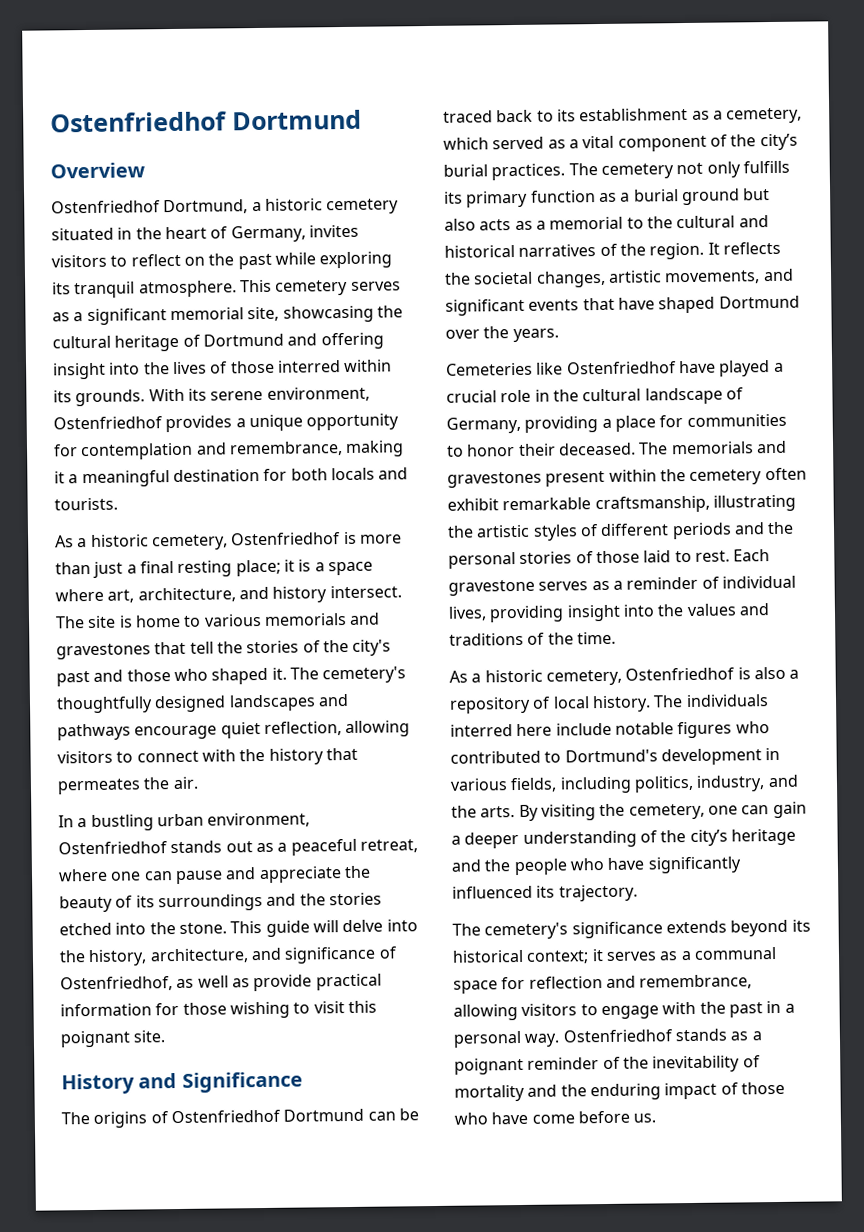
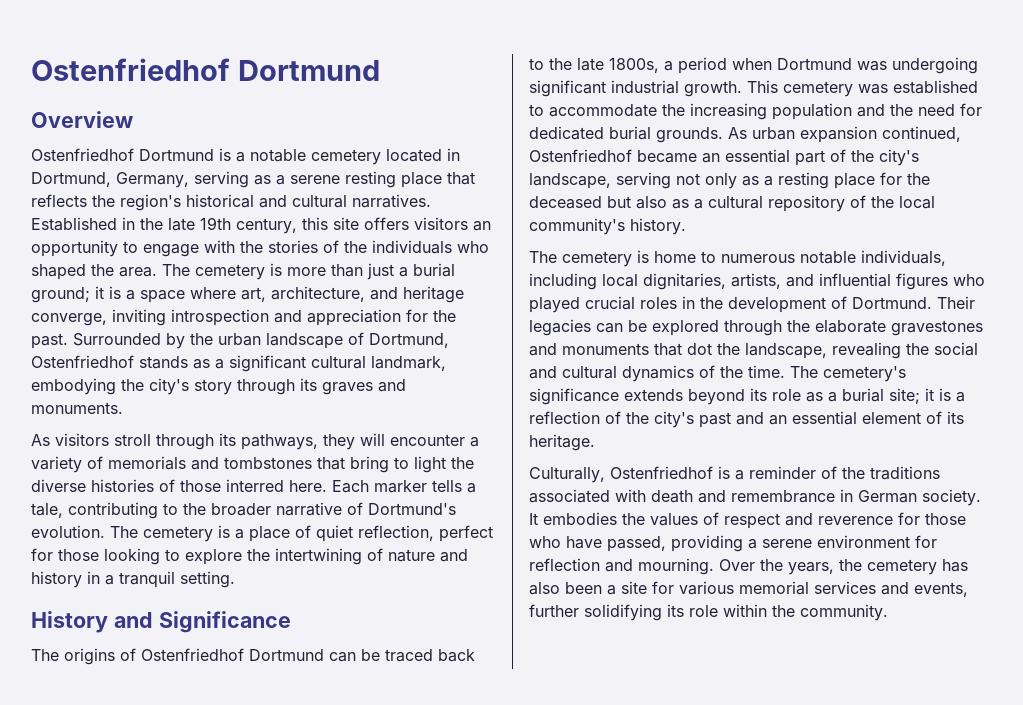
- Ostenfriedhof Dortmund, a historic cemetery situated in the heart of Germany, invites visitors to reflect on the past while exploring its tranquil atmosphere. This cemetery serves as a significant memorial site, showcasing the cultural heritage of Dortmund and offering insight into the lives of those interred within its grounds. With its serene environment, Ostenfriedhof provides a unique opportunity for contemplation and remembrance, making it a meaningful destination for both locals and tourists.
- As a historic cemetery, Ostenfriedhof is more than just a final resting place; it is a space where art, architecture, and history intersect. The site is home to various memorials and gravestones that tell the stories of the city's past and those who shaped it. The cemetery's thoughtfully designed landscapes and pathways encourage quiet reflection, allowing visitors to connect with the history that permeates the air.
- In a bustling urban environment, Ostenfriedhof stands out as a peaceful retreat, where one can pause and appreciate the beauty of its surroundings and the stories etched into the stone. This guide will delve into the history, architecture, and significance of Ostenfriedhof, as well as provide practical information for those wishing to visit this poignant site.
+ Ostenfriedhof Dortmund is a notable cemetery located in Dortmund, Germany, serving as a serene resting place that reflects the region's historical and cultural narratives. Established in the late 19th century, this site offers visitors an opportunity to engage with the stories of the individuals who shaped the area. The cemetery is more than just a burial ground; it is a space where art, architecture, and heritage converge, inviting introspection and appreciation for the past. Surrounded by the urban landscape of Dortmund, Ostenfriedhof stands as a significant cultural landmark, embodying the city's story through its graves and monuments.
+ As visitors stroll through its pathways, they will encounter a variety of memorials and tombstones that bring to light the diverse histories of those interred here. Each marker tells a tale, contributing to the broader narrative of Dortmund's evolution. The cemetery is a place of quiet reflection, perfect for those looking to explore the intertwining of nature and history in a tranquil setting.
- The origins of Ostenfriedhof Dortmund can be traced back to its establishment as a cemetery, which served as a vital component of the city’s burial practices. The cemetery not only fulfills its primary function as a burial ground but also acts as a memorial to the cultural and historical narratives of the region. It reflects the societal changes, artistic movements, and significant events that have shaped Dortmund over the years.
- Cemeteries like Ostenfriedhof have played a crucial role in the cultural landscape of Germany, providing a place for communities to honor their deceased. The memorials and gravestones present within the cemetery often exhibit remarkable craftsmanship, illustrating the artistic styles of different periods and the personal stories of those laid to rest. Each gravestone serves as a reminder of individual lives, providing insight into the values and traditions of the time.
- As a historic cemetery, Ostenfriedhof is also a repository of local history. The individuals interred here include notable figures who contributed to Dortmund's development in various fields, including politics, industry, and the arts. By visiting the cemetery, one can gain a deeper understanding of the city’s heritage and the people who have significantly influenced its trajectory.
- The cemetery's significance extends beyond its historical context; it serves as a communal space for reflection and remembrance, allowing visitors to engage with the past in a personal way. Ostenfriedhof stands as a poignant reminder of the inevitability of mortality and the enduring impact of those who have come before us.
+ The origins of Ostenfriedhof Dortmund can be traced back to the late 1800s, a period when Dortmund was undergoing significant industrial growth. This cemetery was established to accommodate the increasing population and the need for dedicated burial grounds. As urban expansion continued, Ostenfriedhof became an essential part of the city's landscape, serving not only as a resting place for the deceased but also as a cultural repository of the local community's history.
+ The cemetery is home to numerous notable individuals, including local dignitaries, artists, and influential figures who played crucial roles in the development of Dortmund. Their legacies can be explored through the elaborate gravestones and monuments that dot the landscape, revealing the social and cultural dynamics of the time. The cemetery's significance extends beyond its role as a burial site; it is a reflection of the city's past and an essential element of its heritage.
+ Culturally, Ostenfriedhof is a reminder of the traditions associated with death and remembrance in German society. It embodies the values of respect and reverence for those who have passed, providing a serene environment for reflection and mourning. Over the years, the cemetery has also been a site for various memorial services and events, further solidifying its role within the community.

